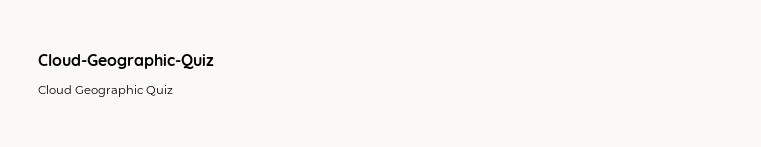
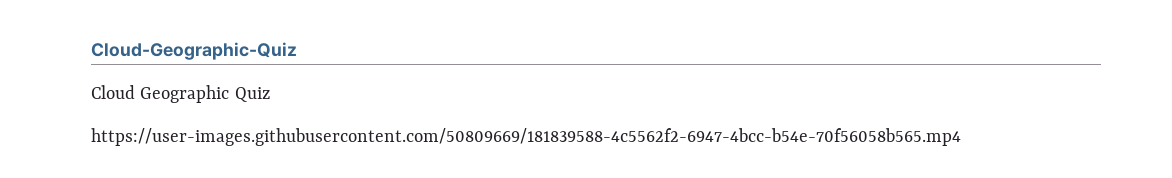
+ https://user-images.githubusercontent.com/50809669/181839588-4c5562f2-6947-4bcc-b54e-70f56058b565.mp4

